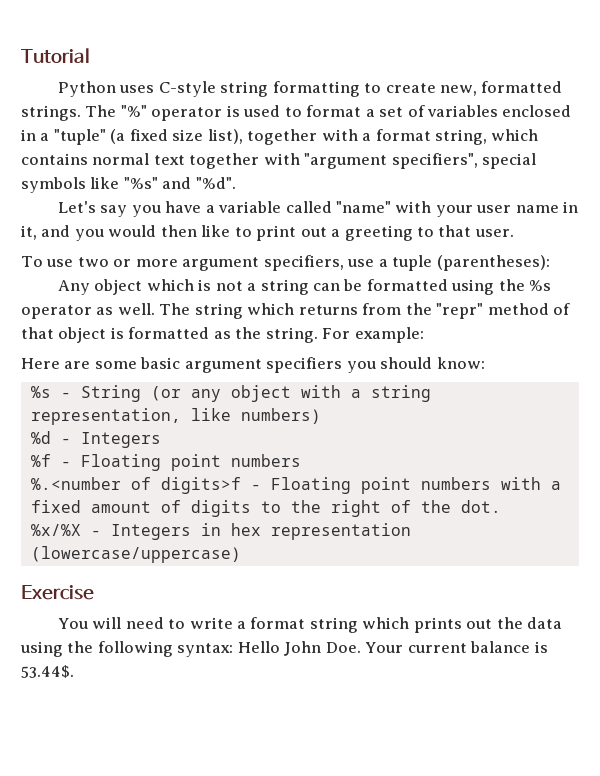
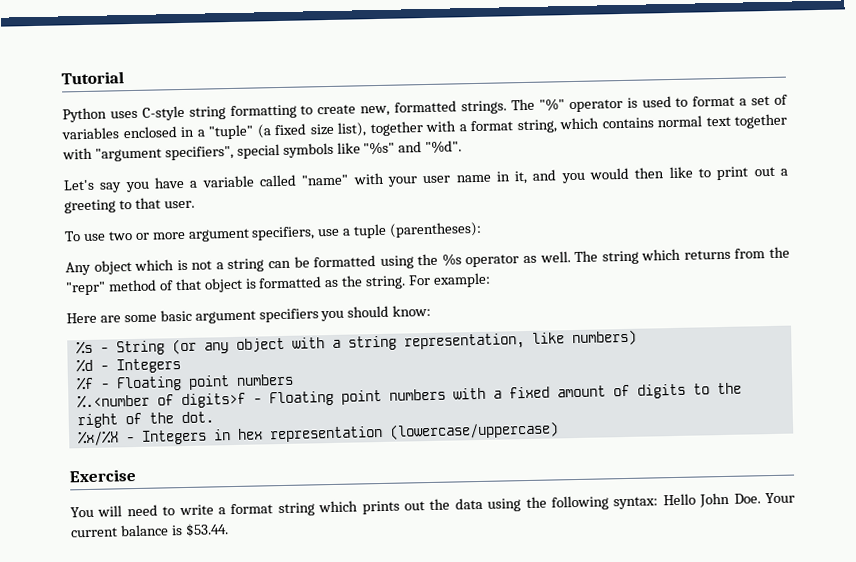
- You will need to write a format string which prints out the data using the following syntax: Hello John Doe. Your current balance is 53.44$.
+ You will need to write a format string which prints out the data using the following syntax: Hello John Doe. Your current balance is $53.44.

